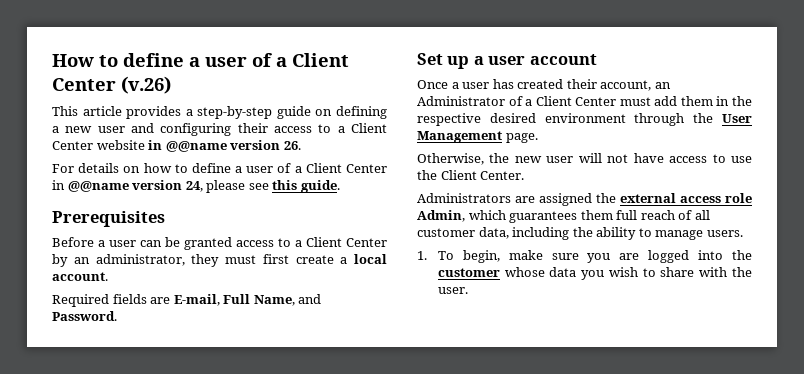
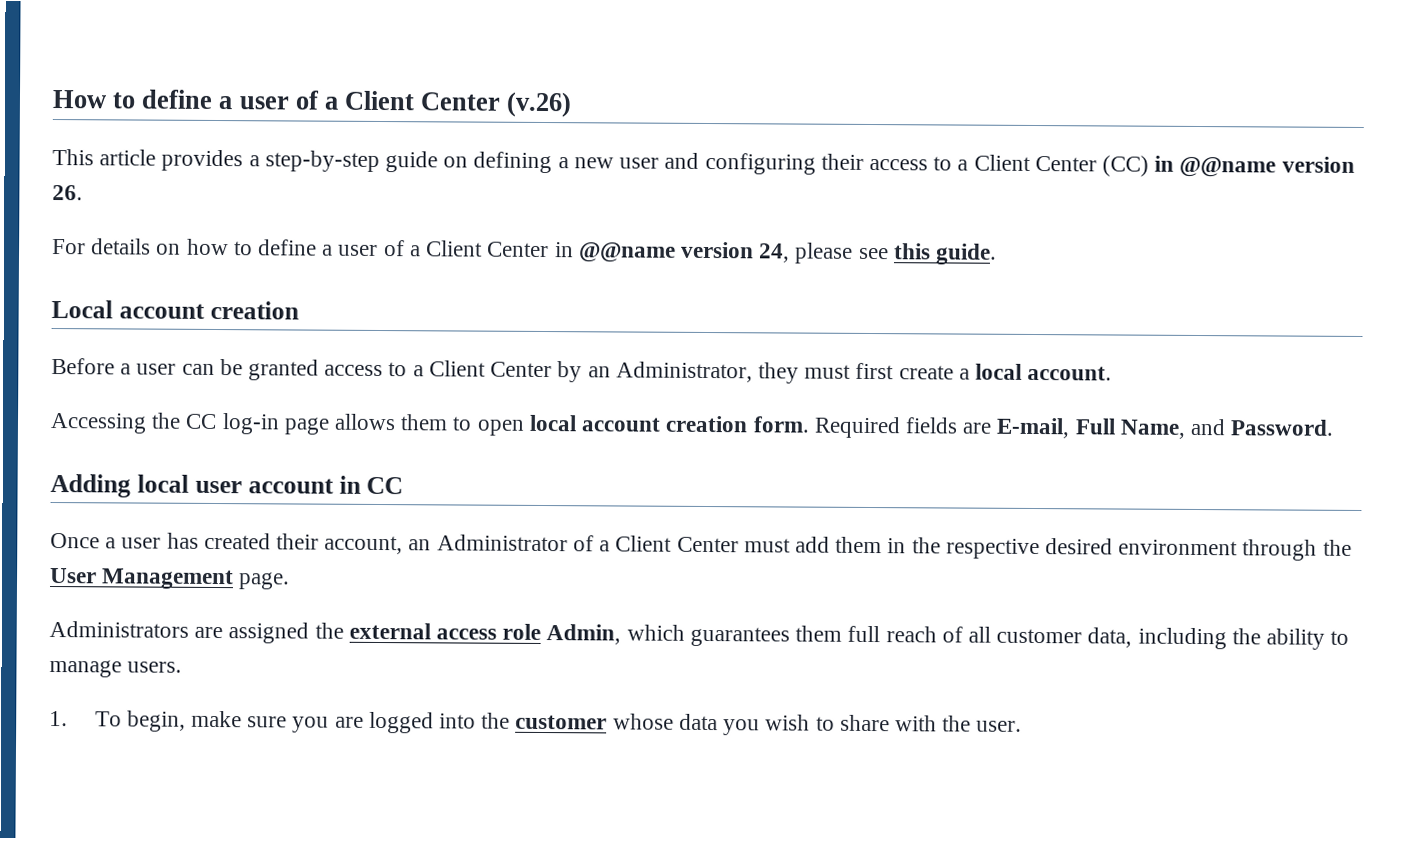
- This article provides a step-by-step guide on defining a new user and configuring their access to a Client Center website in @@name version 26.
+ This article provides a step-by-step guide on defining a new user and configuring their access to a Client Center (CC) in @@name version 26.
- Prerequisites
+ Local account creation
- Before a user can be granted access to a Client Center by an administrator, they must first create a local account.
+ Before a user can be granted access to a Client Center by an Administrator, they must first create a local account.
+ Accessing the CC log-in page allows them to open local account creation form.
- Set up a user account
+ Adding local user account in CC
- Otherwise, the new user will not have access to use the Client Center.

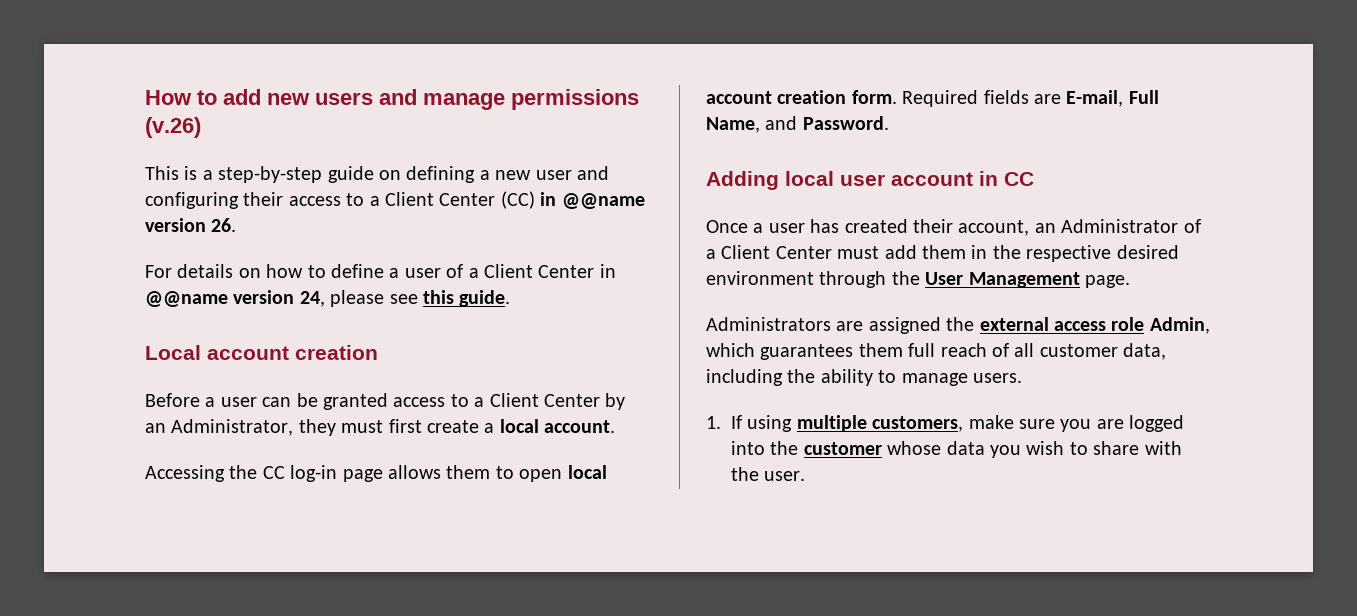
- How to define a user of a Client Center (v.26)
+ How to add new users and manage permissions (v.26)
- This article provides a step-by-step guide on defining a new user and configuring their access to a Client Center (CC) in @@name version 26.
+ This is a step-by-step guide on defining a new user and configuring their access to a Client Center (CC) in @@name version 26.
- 1. To begin, make sure you are logged into the customer whose data you wish to share with the user.
+ 1. If using multiple customers, make sure you are logged into the customer whose data you wish to share with the user.

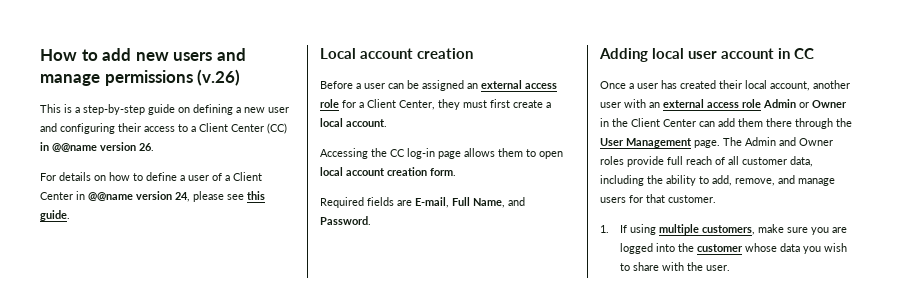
- Before a user can be granted access to a Client Center by an Administrator, they must first create a local account.
+ Before a user can be assigned an external access role for a Client Center, they must first create a local account.
- Accessing the CC log-in page allows them to open local account creation form. Required fields are Е-mail, Full Name, and Password.
+ Accessing the CC log-in page allows them to open local account creation form.
+ Required fields are Е-mail, Full Name, and Password.
- Once a user has created their account, an Administrator of a Client Center must add them in the respective desired environment through the User Management page.
- Administrators are assigned the external access role Admin, which guarantees them full reach of all customer data, including the ability to manage users.
+ Once a user has created their local account, another user with an external access role Admin or Owner in the Client Center can add them there through the User Management page. The Admin and Owner roles provide full reach of all customer data, including the ability to add, remove, and manage users for that customer.

